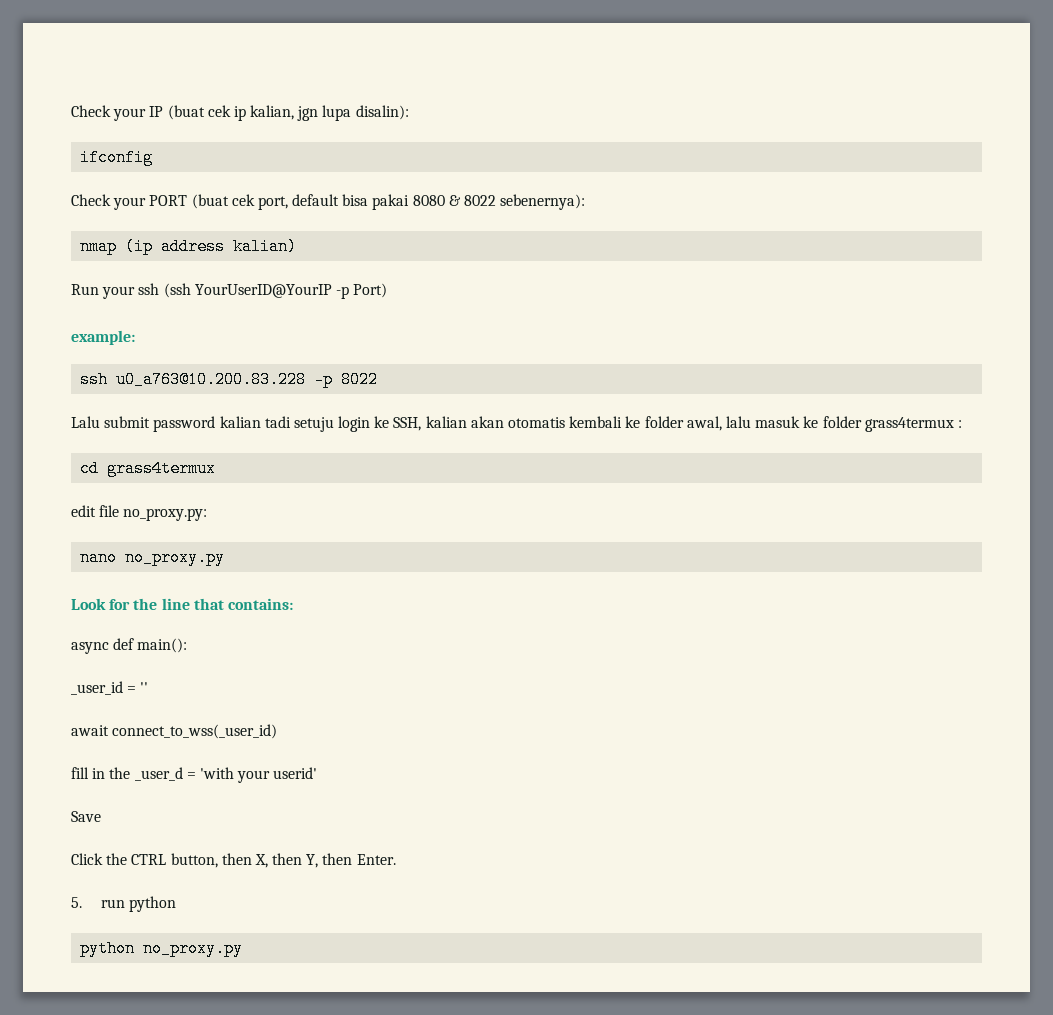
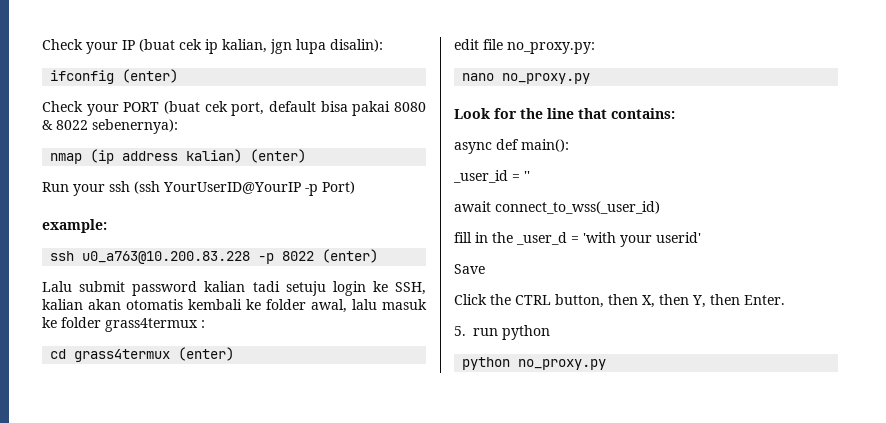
- ifconfig
+ ifconfig (enter)
- nmap (ip address kalian)
+ nmap (ip address kalian) (enter)
- ssh u0_a763@10.200.83.228 -p 8022
+ ssh u0_a763@10.200.83.228 -p 8022 (enter)
- cd grass4termux
+ cd grass4termux (enter)

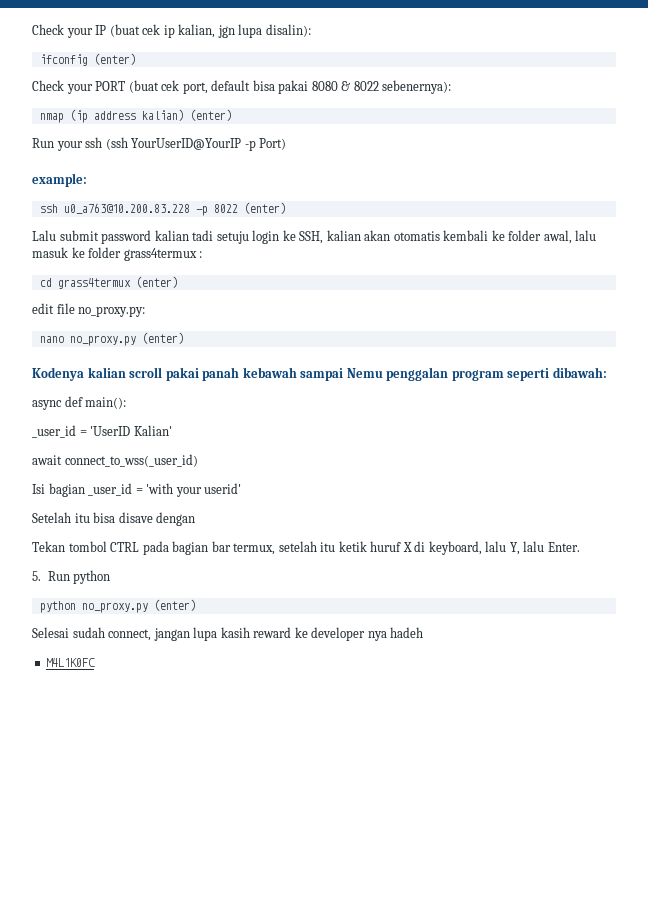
- nano no_proxy.py
- Look for the line that contains:
+ nano no_proxy.py (enter)
+ Kodenya kalian scroll pakai panah kebawah sampai Nemu penggalan program seperti dibawah:
- _user_id = ''
+ _user_id = 'UserID Kalian'
- fill in the _user_d = 'with your userid'
+ Isi bagian _user_id = 'with your userid'
- Save
- Click the CTRL button, then X, then Y, then Enter.
+ Setelah itu bisa disave dengan
+ Tekan tombol CTRL pada bagian bar termux, setelah itu ketik huruf X di keyboard, lalu Y, lalu Enter.
- 5. run python
+ 5. Run python
- python no_proxy.py
+ python no_proxy.py (enter)
+ Selesai sudah connect, jangan lupa kasih reward ke developer nya hadeh
+ M4L1K0FC

